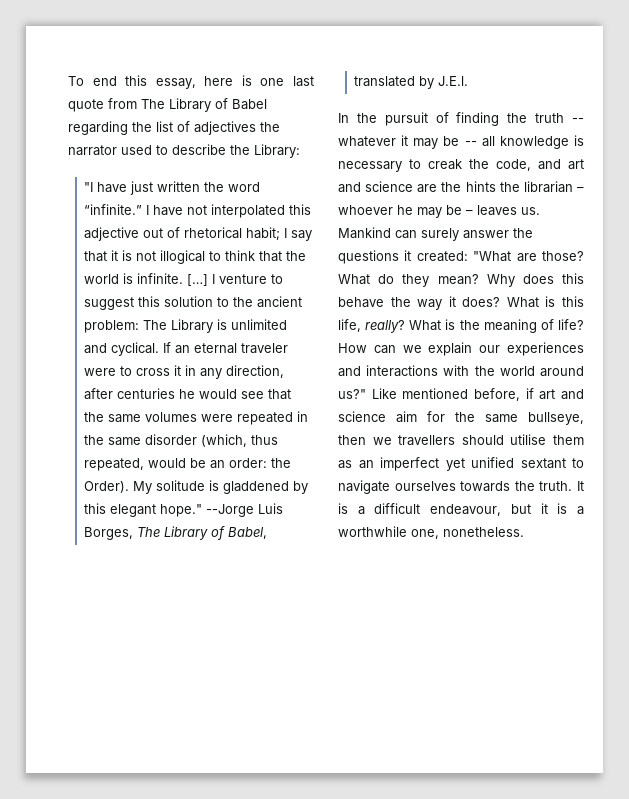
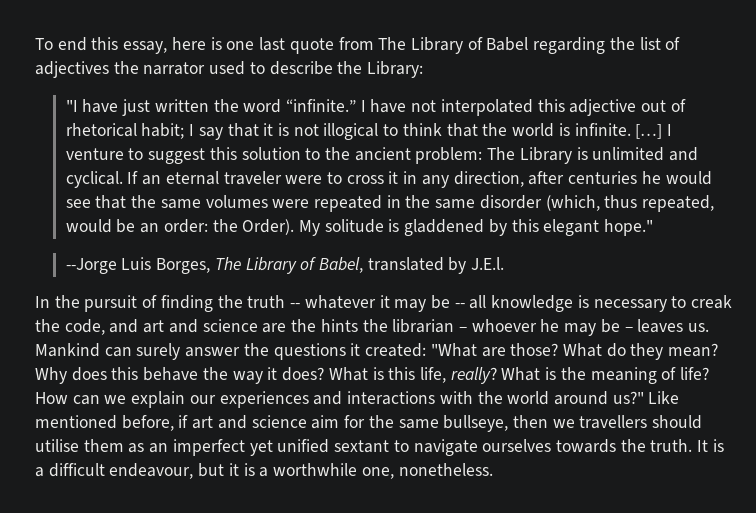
- My solitude is gladdened by this elegant hope." --Jorge Luis Borges, The Library of Babel, translated by J.E.l.
+ My solitude is gladdened by this elegant hope."
+ --Jorge Luis Borges, The Library of Babel, translated by J.E.l.

